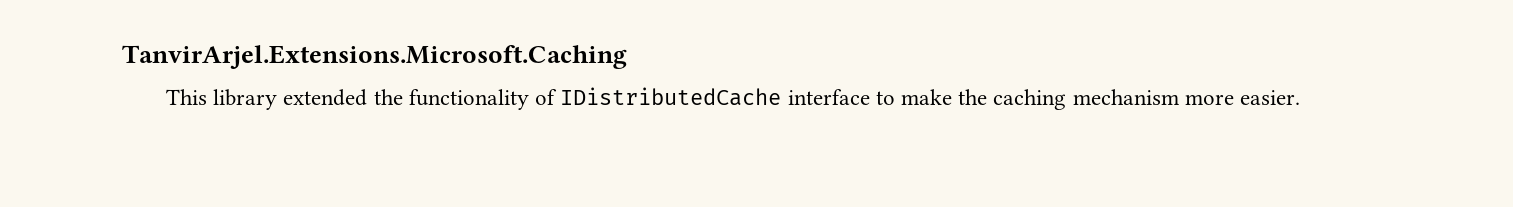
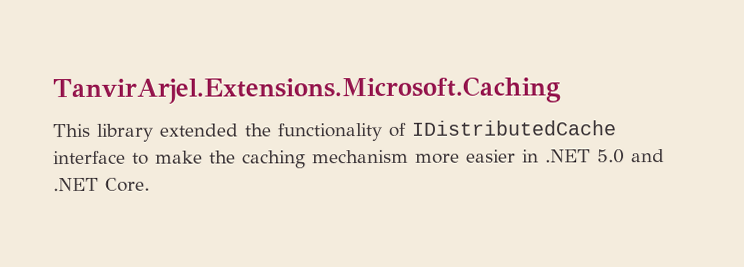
- This library extended the functionality of IDistributedCache interface to make the caching mechanism more easier.
+ This library extended the functionality of IDistributedCache interface to make the caching mechanism more easier in .NET 5.0 and .NET Core.

